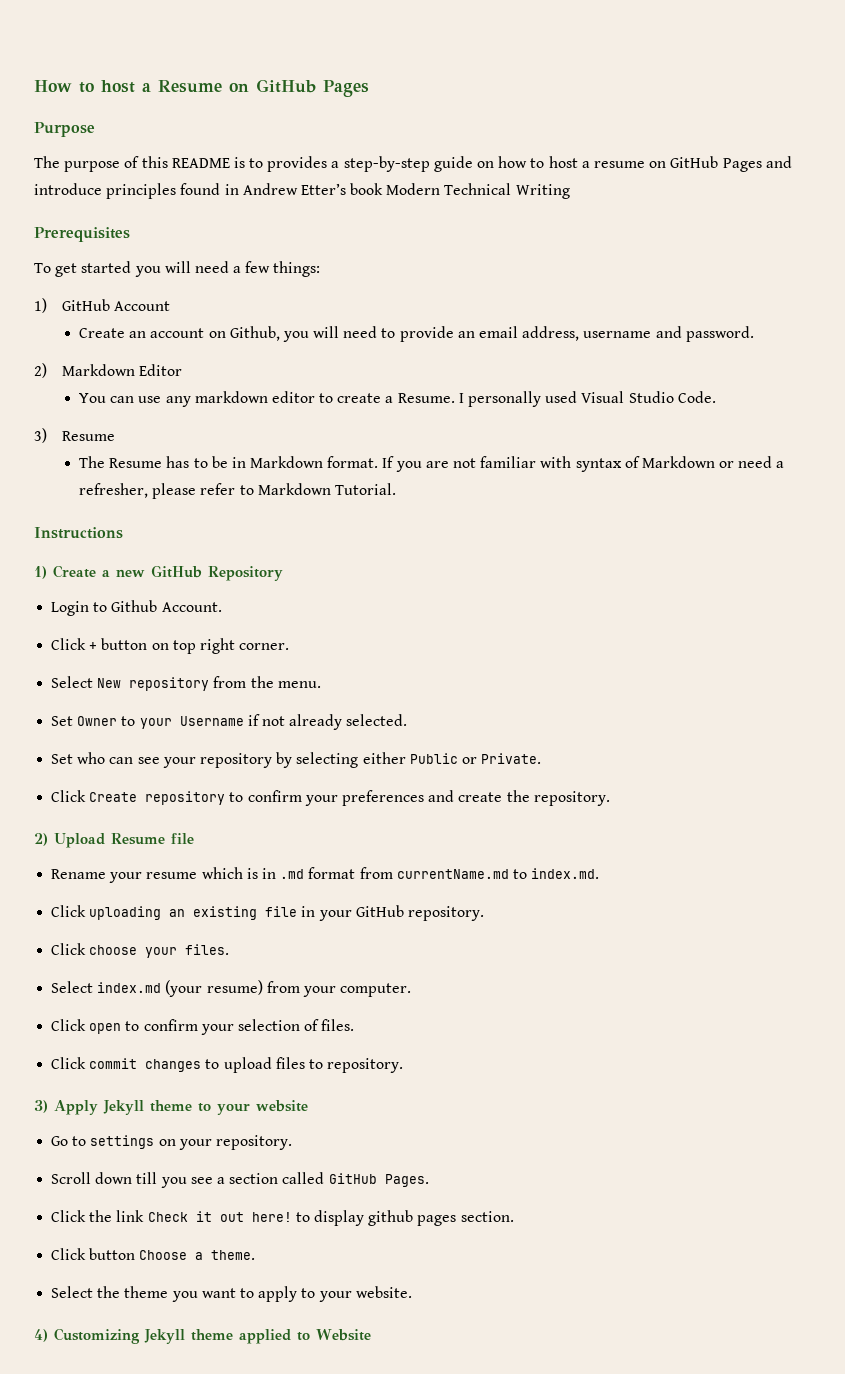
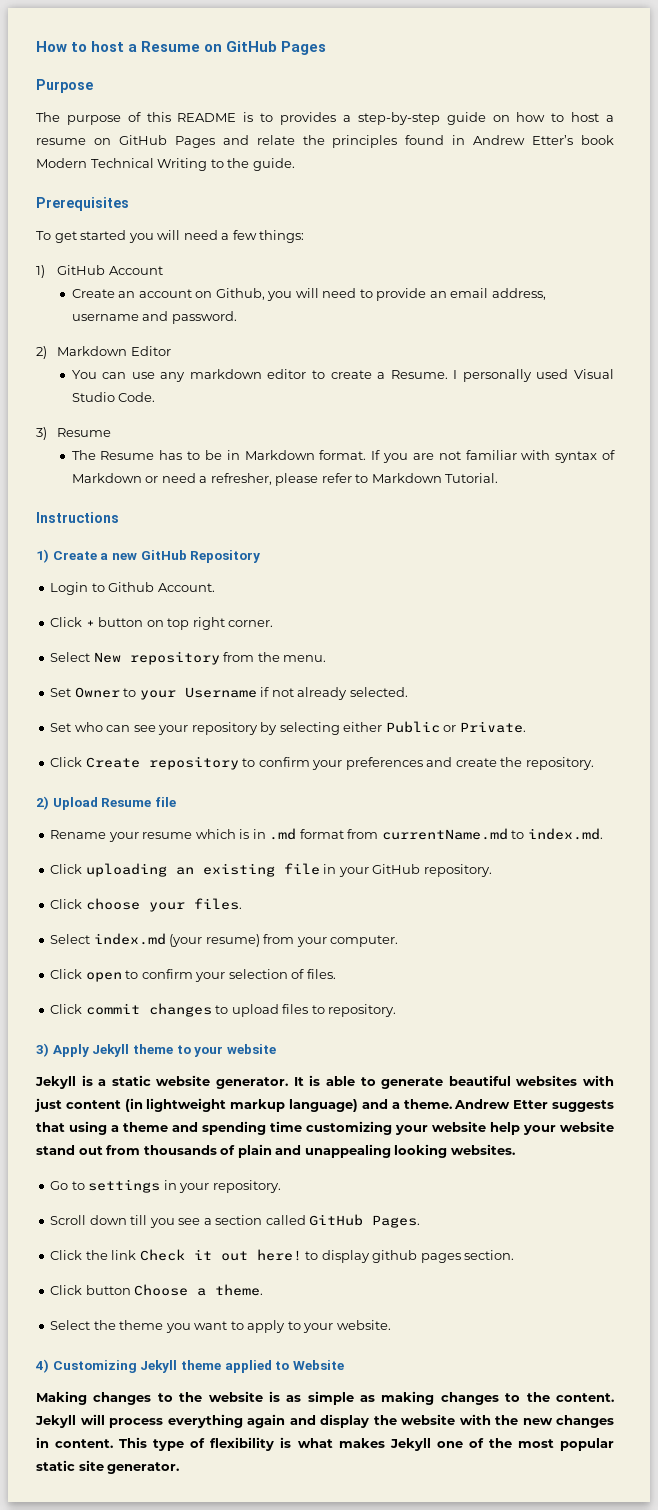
- The purpose of this README is to provides a step-by-step guide on how to host a resume on GitHub Pages and introduce principles found in Andrew Etter’s book Modern Technical Writing
+ The purpose of this README is to provides a step-by-step guide on how to host a resume on GitHub Pages and relate the principles found in Andrew Etter’s book Modern Technical Writing to the guide.
+ Jekyll is a static website generator. It is able to generate beautiful websites with just content (in lightweight markup language) and a theme. Andrew Etter suggests that using a theme and spending time customizing your website help your website stand out from thousands of plain and unappealing looking websites.
- Go to settings on your repository.
+ Go to settings in your repository.
+ Making changes to the website is as simple as making changes to the content. Jekyll will process everything again and display the website with the new changes in content. This type of flexibility is what makes Jekyll one of the most popular static site generator.

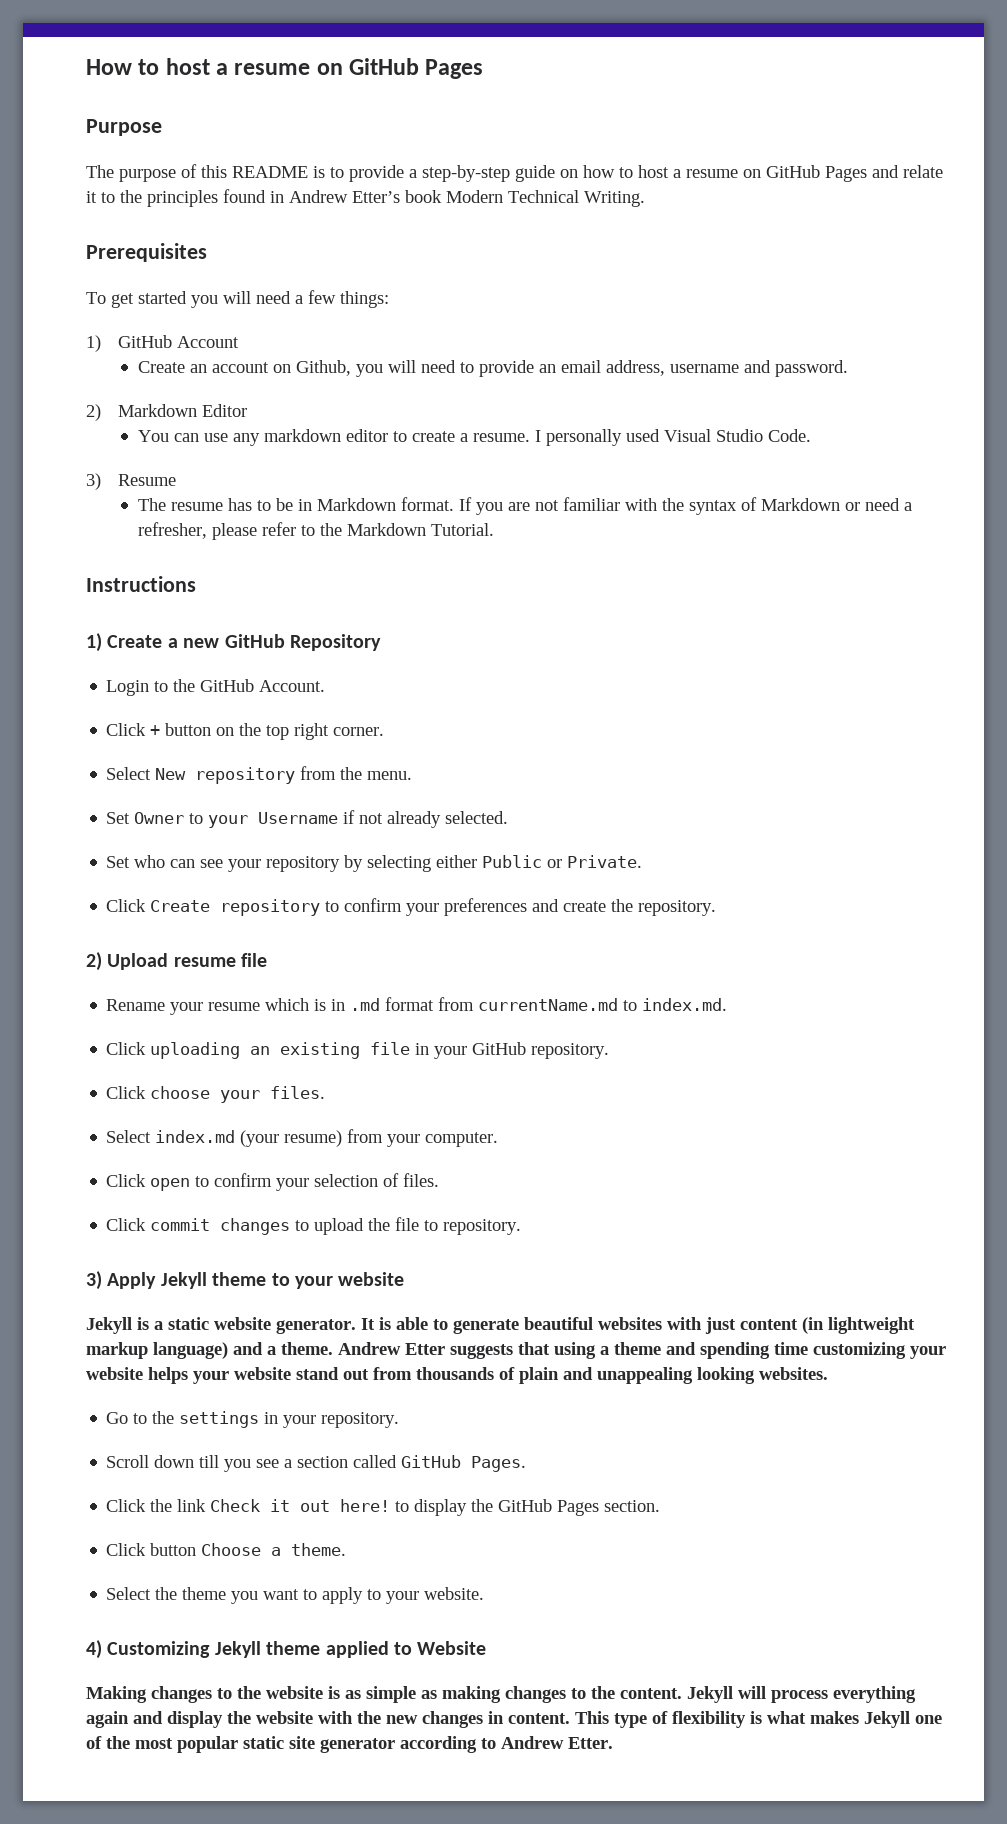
- How to host a Resume on GitHub Pages
+ How to host a resume on GitHub Pages
- The purpose of this README is to provides a step-by-step guide on how to host a resume on GitHub Pages and relate the principles found in Andrew Etter’s book Modern Technical Writing to the guide.
+ The purpose of this README is to provide a step-by-step guide on how to host a resume on GitHub Pages and relate it to the principles found in Andrew Etter’s book Modern Technical Writing.
- You can use any markdown editor to create a Resume.
+ You can use any markdown editor to create a resume.
- The Resume has to be in Markdown format.
+ The resume has to be in Markdown format.
- If you are not familiar with syntax of Markdown or need a refresher, please refer to Markdown Tutorial.
+ If you are not familiar with the syntax of Markdown or need a refresher, please refer to the Markdown Tutorial.
- Login to Github Account.
+ Login to the GitHub Account.
- Click + button on top right corner.
+ Click + button on the top right corner.
- 2) Upload Resume file
+ 2) Upload resume file
- Click commit changes to upload files to repository.
+ Click commit changes to upload the file to repository.
- Andrew Etter suggests that using a theme and spending time customizing your website help your website stand out from thousands of plain and unappealing looking websites.
+ Andrew Etter suggests that using a theme and spending time customizing your website helps your website stand out from thousands of plain and unappealing looking websites.
- Go to settings in your repository.
+ Go to the settings in your repository.
- Click the link Check it out here! to display github pages section.
+ Click the link Check it out here! to display the GitHub Pages section.
- This type of flexibility is what makes Jekyll one of the most popular static site generator.
+ This type of flexibility is what makes Jekyll one of the most popular static site generator according to Andrew Etter.

